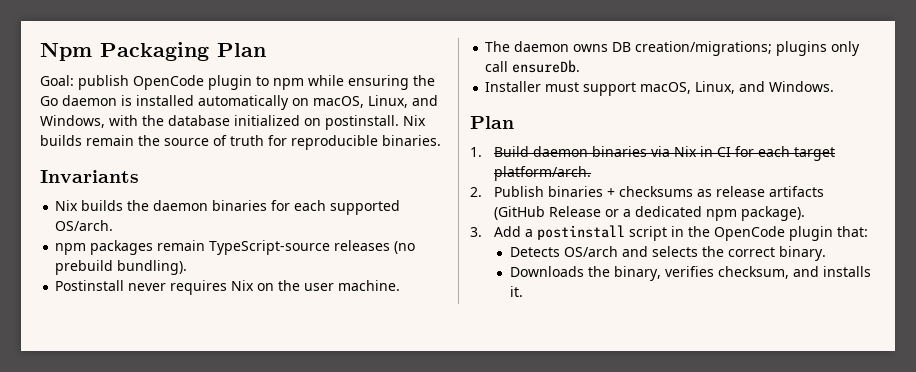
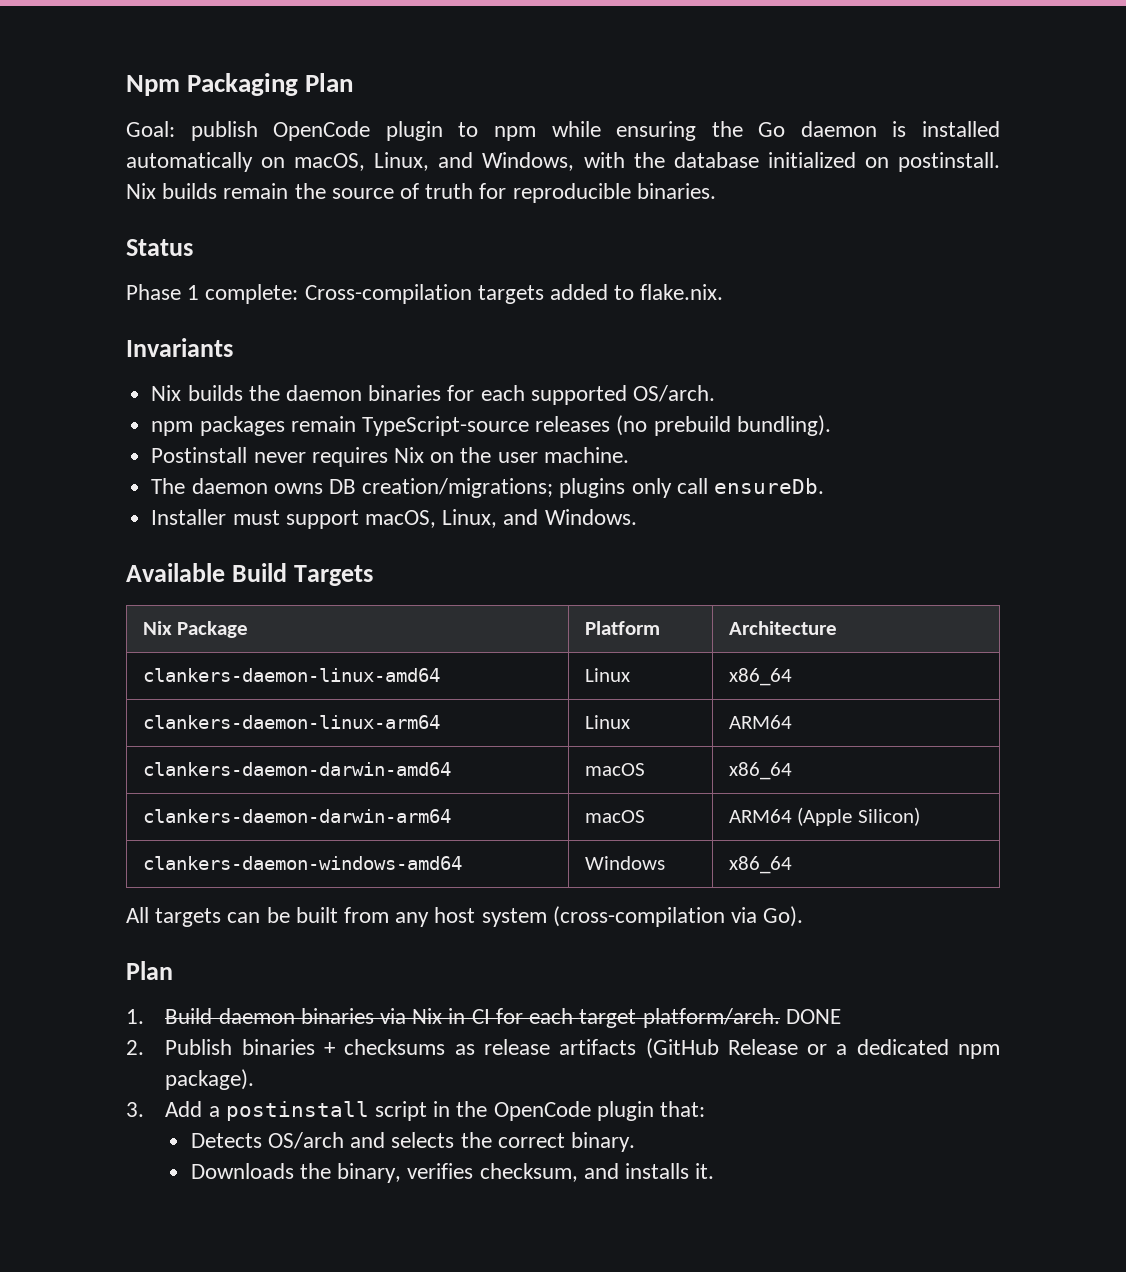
+ Status
+ Phase 1 complete: Cross-compilation targets added to flake.nix.
+ Available Build Targets
+ Nix Package | Platform | Architecture
+ clankers-daemon-linux-amd64 | Linux | x86_64
+ clankers-daemon-linux-arm64 | Linux | ARM64
+ clankers-daemon-darwin-amd64 | macOS | x86_64
+ clankers-daemon-darwin-arm64 | macOS | ARM64 (Apple Silicon)
+ clankers-daemon-windows-amd64 | Windows | x86_64
+ All targets can be built from any host system (cross-compilation via Go).
+ DONE

